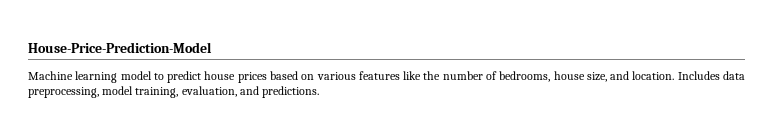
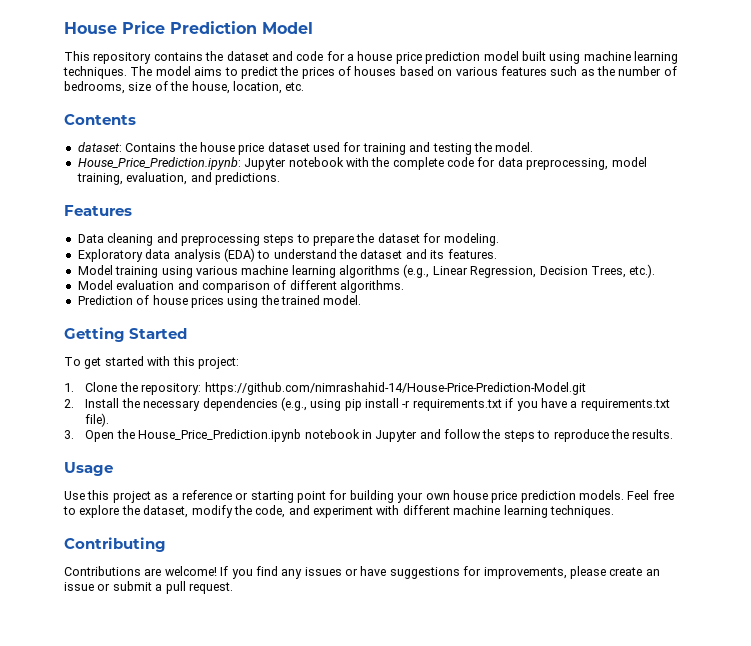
- House-Price-Prediction-Model
- Machine learning model to predict house prices based on various features like the number of bedrooms, house size, and location. Includes data preprocessing, model training, evaluation, and predictions.
+ House Price Prediction Model
+ This repository contains the dataset and code for a house price prediction model built using machine learning techniques. The model aims to predict the prices of houses based on various features such as the number of bedrooms, size of the house, location, etc.
+ Contents
+ dataset: Contains the house price dataset used for training and testing the model.
+ House_Price_Prediction.ipynb: Jupyter notebook with the complete code for data preprocessing, model training, evaluation, and predictions.
+ Features
+ Data cleaning and preprocessing steps to prepare the dataset for modeling.
+ Exploratory data analysis (EDA) to understand the dataset and its features.
+ Model training using various machine learning algorithms (e.g., Linear Regression, Decision Trees, etc.).
+ Model evaluation and comparison of different algorithms.
+ Prediction of house prices using the trained model.
+ Getting Started
+ To get started with this project:
+ 1. Clone the repository: https://github.com/nimrashahid-14/House-Price-Prediction-Model.git
+ 2. Install the necessary dependencies (e.g., using pip install -r requirements.txt if you have a requirements.txt file).
+ 3. Open the House_Price_Prediction.ipynb notebook in Jupyter and follow the steps to reproduce the results.
+ Usage
+ Use this project as a reference or starting point for building your own house price prediction models. Feel free to explore the dataset, modify the code, and experiment with different machine learning techniques.
+ Contributing
+ Contributions are welcome! If you find any issues or have suggestions for improvements, please create an issue or submit a pull request.

